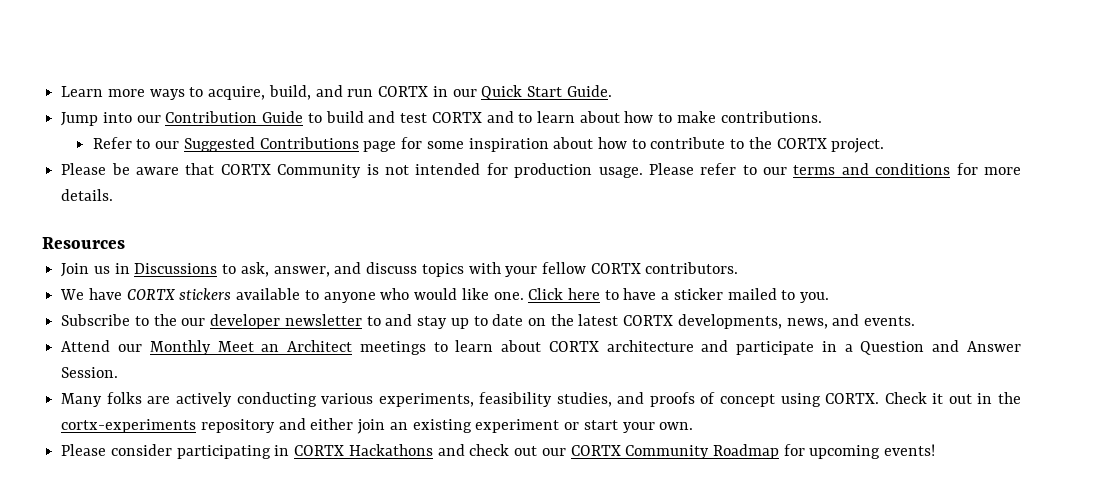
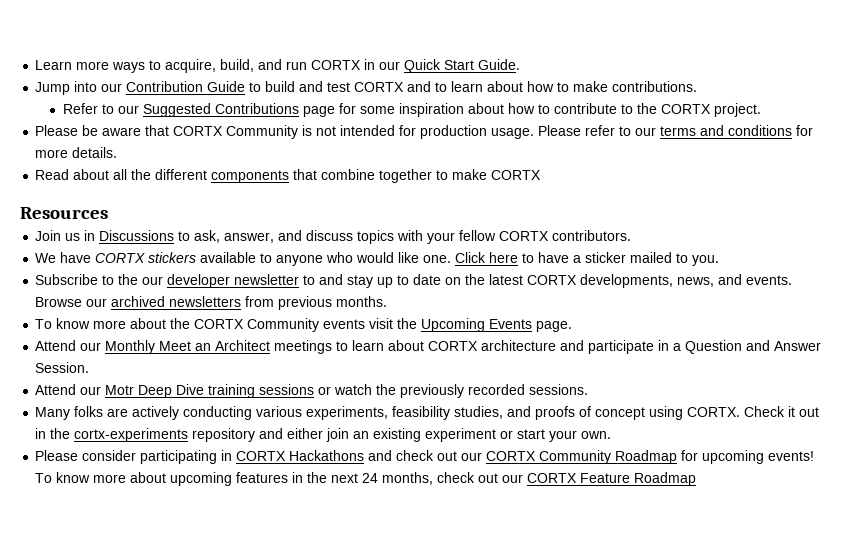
+ Read about all the different components that combine together to make CORTX
+ Browse our archived newsletters from previous months.
+ To know more about the CORTX Community events visit the Upcoming Events page.
+ Attend our Motr Deep Dive training sessions or watch the previously recorded sessions.
+ To know more about upcoming features in the next 24 months, check out our CORTX Feature Roadmap

